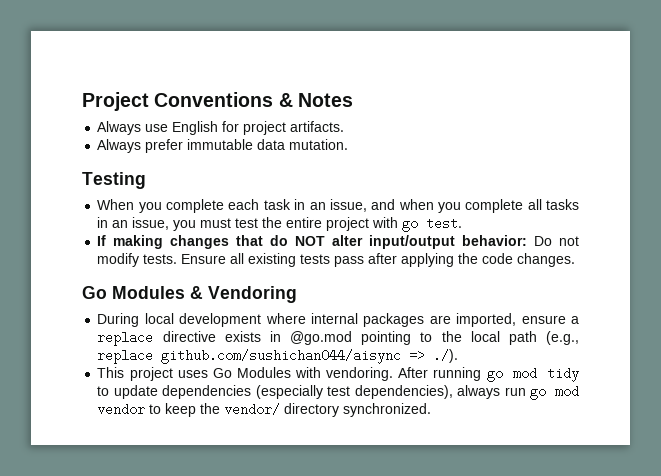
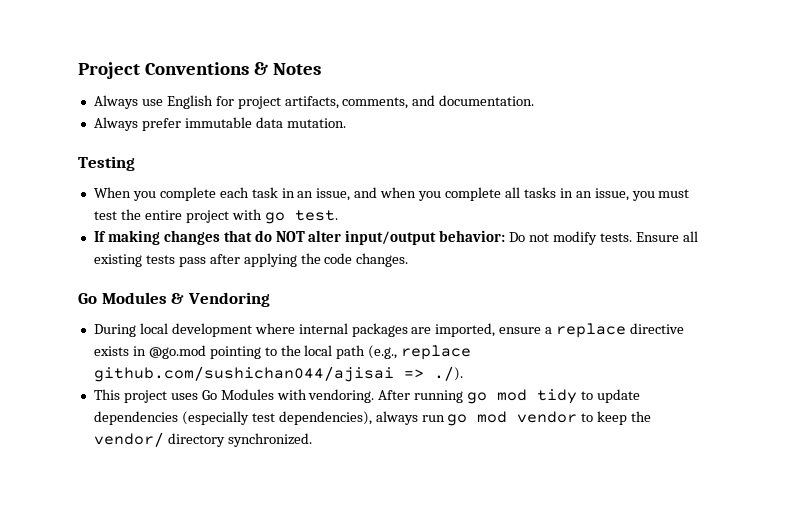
- Always use English for project artifacts.
+ Always use English for project artifacts, comments, and documentation.
- During local development where internal packages are imported, ensure a replace directive exists in @go.mod pointing to the local path (e.g., replace github.com/sushichan044/aisync => ./).
+ During local development where internal packages are imported, ensure a replace directive exists in @go.mod pointing to the local path (e.g., replace github.com/sushichan044/ajisai => ./).

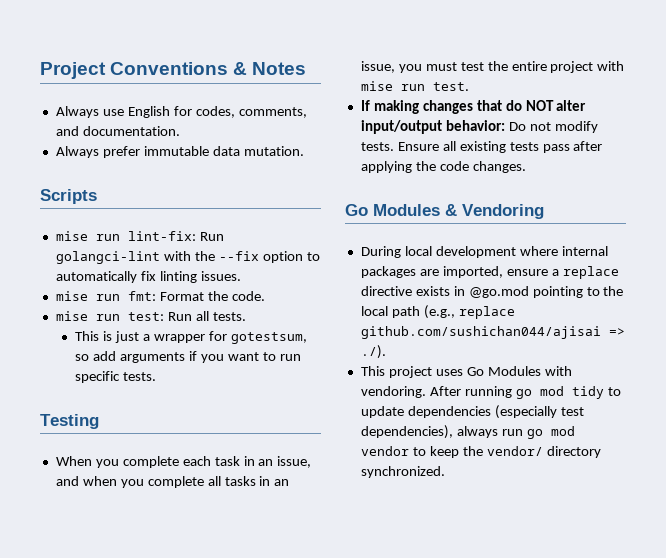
- Always use English for project artifacts, comments, and documentation.
+ Always use English for codes, comments, and documentation.
+ Scripts
+ mise run lint-fix: Run golangci-lint with the --fix option to automatically fix linting issues.
+ mise run fmt: Format the code.
+ mise run test: Run all tests.
+ This is just a wrapper for gotestsum, so add arguments if you want to run specific tests.
- When you complete each task in an issue, and when you complete all tasks in an issue, you must test the entire project with go test.
+ When you complete each task in an issue, and when you complete all tasks in an issue, you must test the entire project with mise run test.

